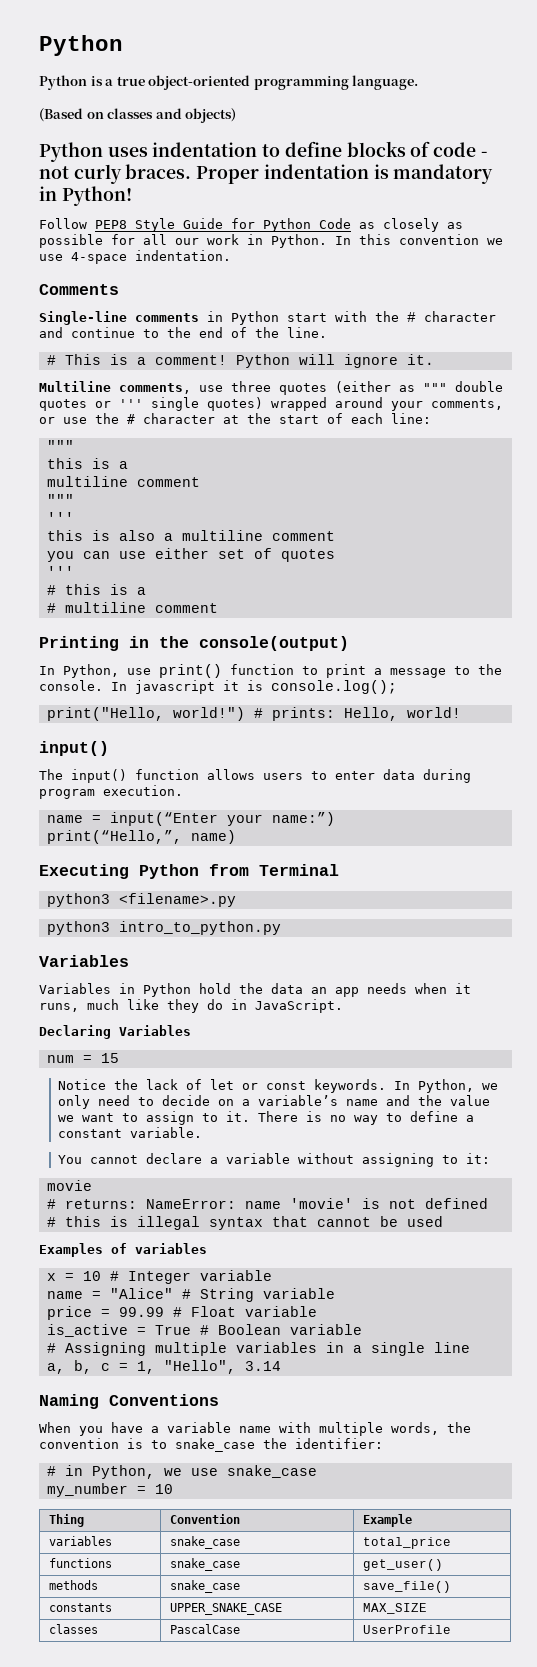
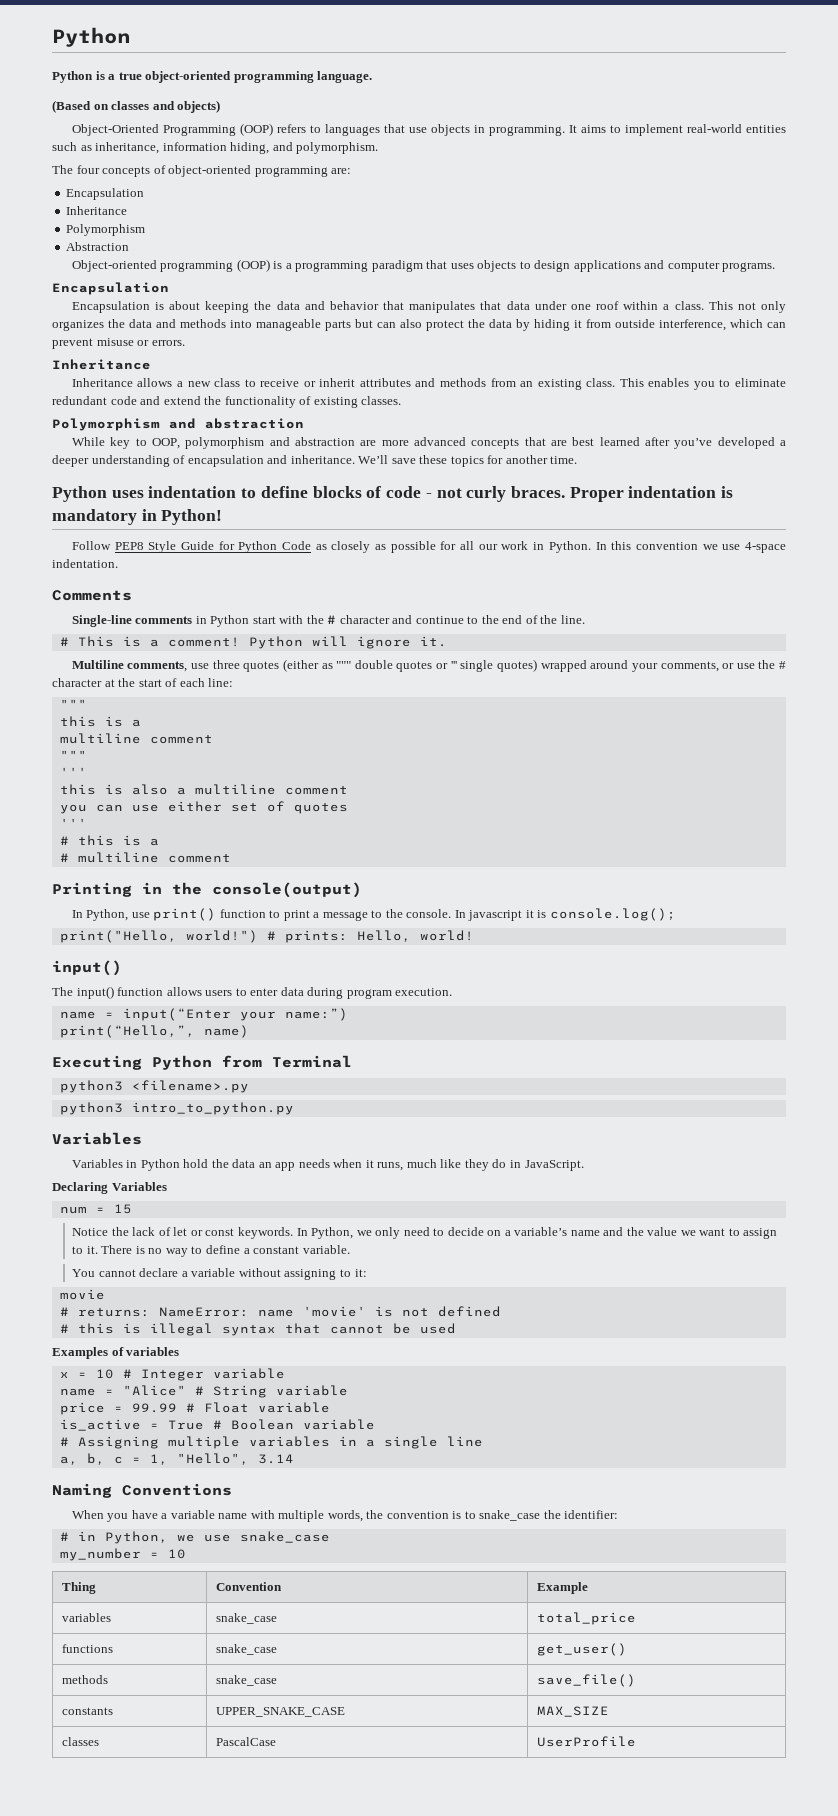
+ Object-Oriented Programming (OOP) refers to languages that use objects in programming. It aims to implement real-world entities such as inheritance, information hiding, and polymorphism.
+ The four concepts of object-oriented programming are:
+ Encapsulation
+ Inheritance
+ Polymorphism
+ Abstraction
+ Object-oriented programming (OOP) is a programming paradigm that uses objects to design applications and computer programs.
+ Encapsulation
+ Encapsulation is about keeping the data and behavior that manipulates that data under one roof within a class. This not only organizes the data and methods into manageable parts but can also protect the data by hiding it from outside interference, which can prevent misuse or errors.
+ Inheritance
+ Inheritance allows a new class to receive or inherit attributes and methods from an existing class. This enables you to eliminate redundant code and extend the functionality of existing classes.
+ Polymorphism and abstraction
+ While key to OOP, polymorphism and abstraction are more advanced concepts that are best learned after you’ve developed a deeper understanding of encapsulation and inheritance. We’ll save these topics for another time.

